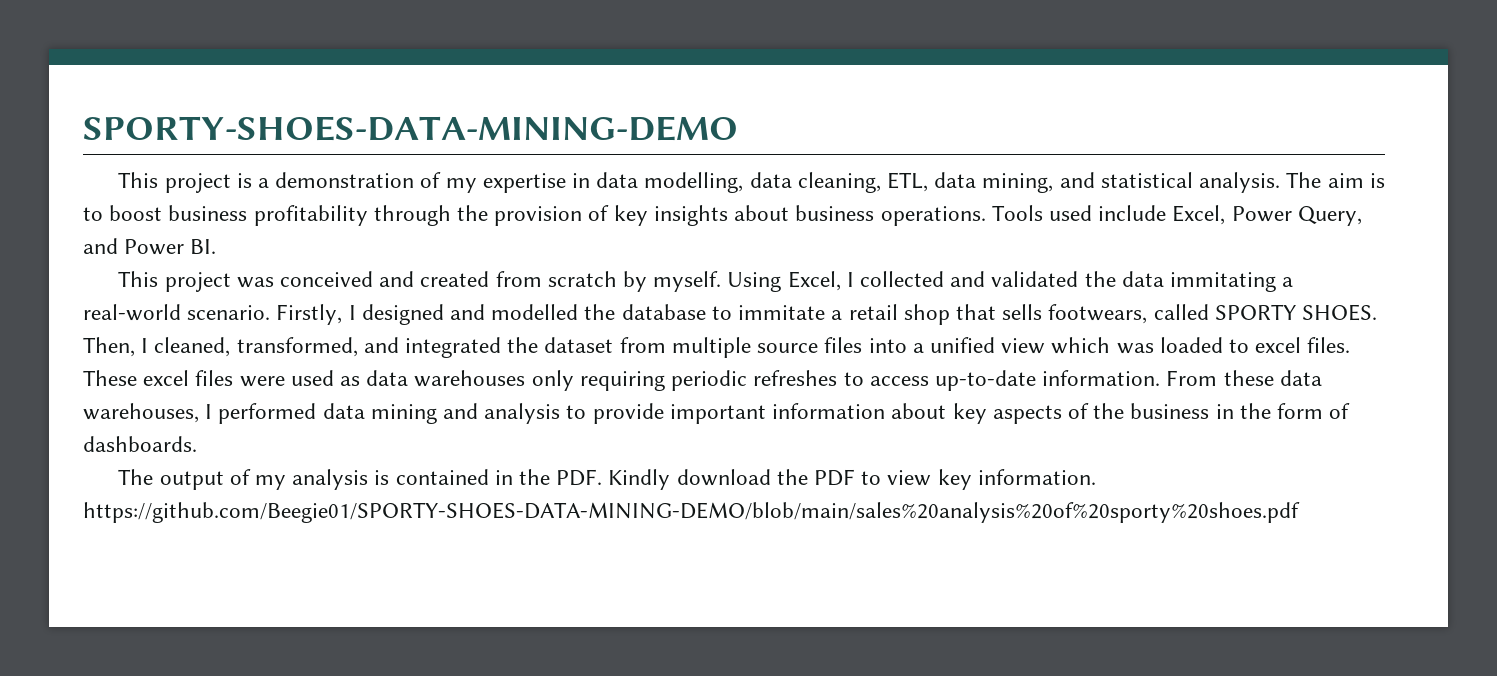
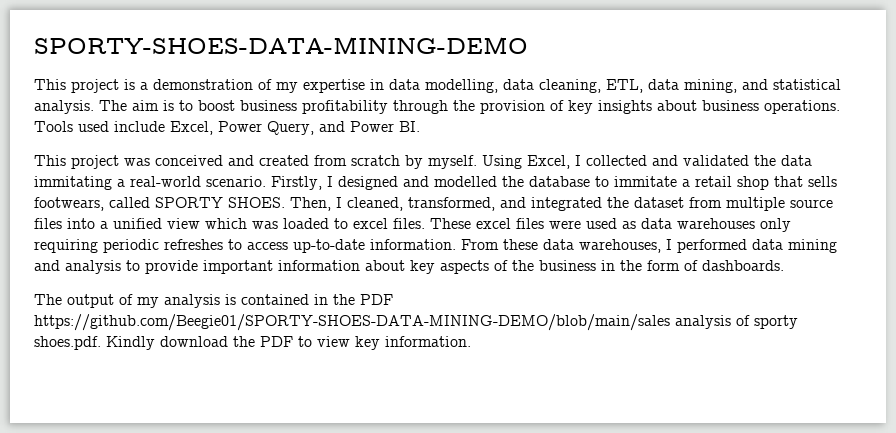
- The output of my analysis is contained in the PDF. Kindly download the PDF to view key information. https://github.com/Beegie01/SPORTY-SHOES-DATA-MINING-DEMO/blob/main/sales%20analysis%20of%20sporty%20shoes.pdf
+ The output of my analysis is contained in the PDF https://github.com/Beegie01/SPORTY-SHOES-DATA-MINING-DEMO/blob/main/sales analysis of sporty shoes.pdf. Kindly download the PDF to view key information.

